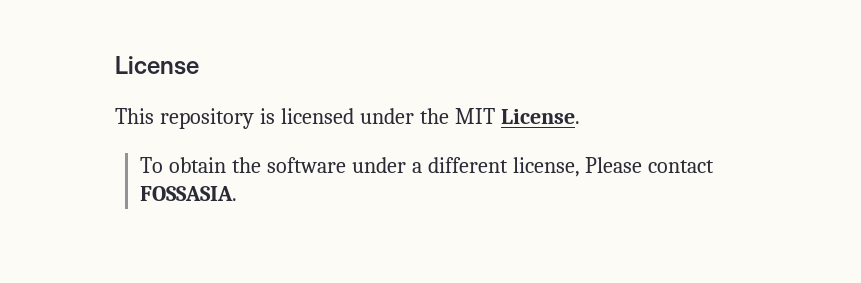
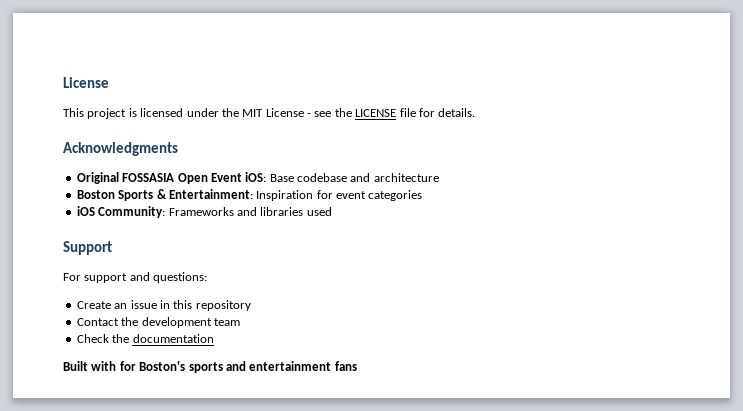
- This repository is licensed under the MIT License.
- To obtain the software under a different license, Please contact FOSSASIA.
+ This project is licensed under the MIT License - see the LICENSE file for details.
+ Acknowledgments
+ Original FOSSASIA Open Event iOS: Base codebase and architecture
+ Boston Sports & Entertainment: Inspiration for event categories
+ iOS Community: Frameworks and libraries used
+ Support
+ For support and questions:
+ Create an issue in this repository
+ Contact the development team
+ Check the documentation
+ Built with for Boston's sports and entertainment fans

